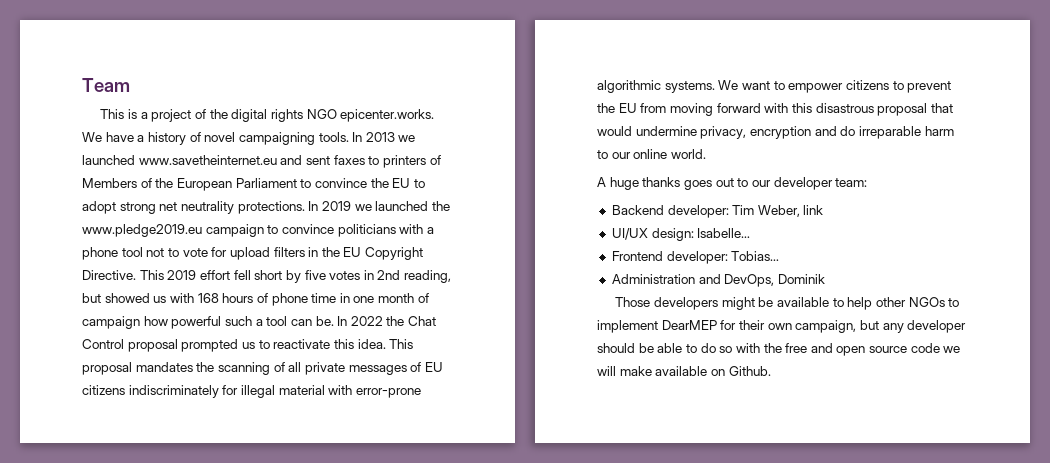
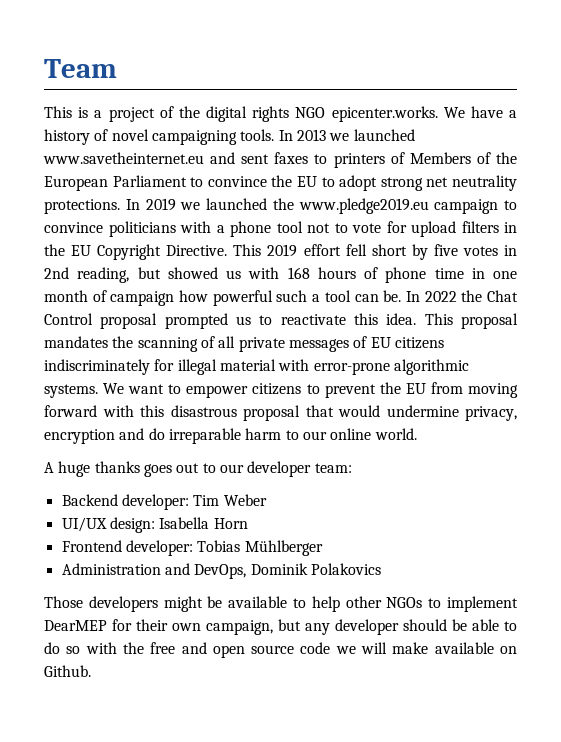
- Backend developer: Tim Weber, link
+ Backend developer: Tim Weber
- UI/UX design: Isabelle…
+ UI/UX design: Isabella Horn
- Frontend developer: Tobias…
+ Frontend developer: Tobias Mühlberger
- Administration and DevOps, Dominik
+ Administration and DevOps, Dominik Polakovics

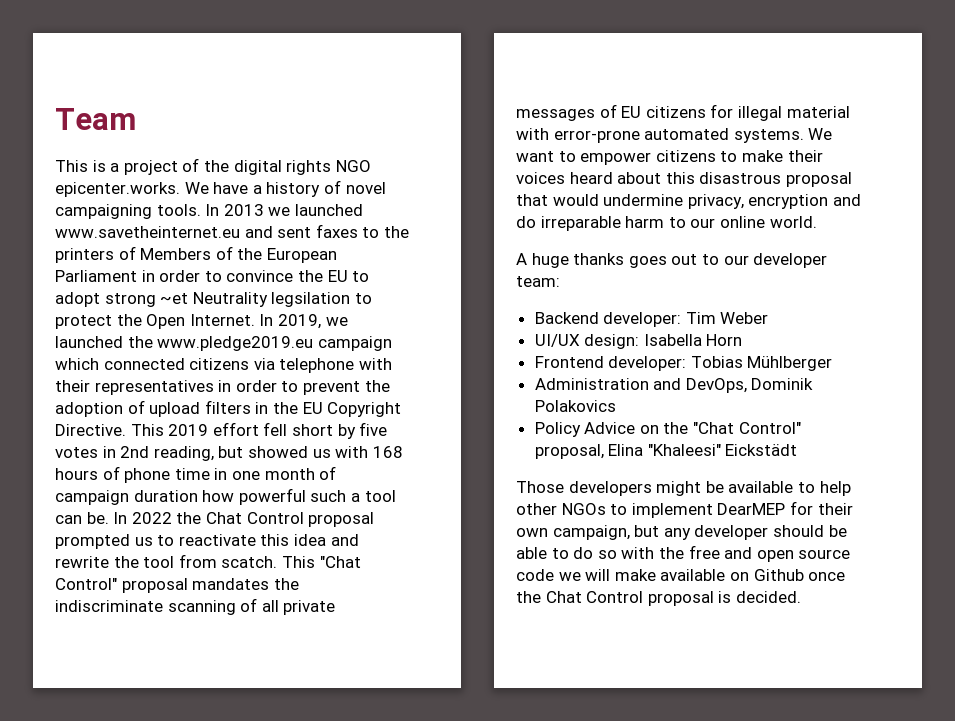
- In 2013 we launched www.savetheinternet.eu and sent faxes to printers of Members of the European Parliament to convince the EU to adopt strong net neutrality protections. In 2019 we launched the www.pledge2019.eu campaign to convince politicians with a phone tool not to vote for upload filters in the EU Copyright Directive.
+ In 2013 we launched www.savetheinternet.eu and sent faxes to the printers of Members of the European Parliament in order to convince the EU to adopt strong ~et Neutrality legsilation to protect the Open Internet. In 2019, we launched the www.pledge2019.eu campaign which connected citizens via telephone with their representatives in order to prevent the adoption of upload filters in the EU Copyright Directive.
- This 2019 effort fell short by five votes in 2nd reading, but showed us with 168 hours of phone time in one month of campaign how powerful such a tool can be.
+ This 2019 effort fell short by five votes in 2nd reading, but showed us with 168 hours of phone time in one month of campaign duration how powerful such a tool can be.
- In 2022 the Chat Control proposal prompted us to reactivate this idea. This proposal mandates the scanning of all private messages of EU citizens indiscriminately for illegal material with error-prone algorithmic systems.
+ In 2022 the Chat Control proposal prompted us to reactivate this idea and rewrite the tool from scatch. This "Chat Control" proposal mandates the indiscriminate scanning of all private messages of EU citizens for illegal material with error-prone automated systems.
- We want to empower citizens to prevent the EU from moving forward with this disastrous proposal that would undermine privacy, encryption and do irreparable harm to our online world.
+ We want to empower citizens to make their voices heard about this disastrous proposal that would undermine privacy, encryption and do irreparable harm to our online world.
+ Policy Advice on the "Chat Control" proposal, Elina "Khaleesi" Eickstädt
- Those developers might be available to help other NGOs to implement DearMEP for their own campaign, but any developer should be able to do so with the free and open source code we will make available on Github.
+ Those developers might be available to help other NGOs to implement DearMEP for their own campaign, but any developer should be able to do so with the free and open source code we will make available on Github once the Chat Control proposal is decided.

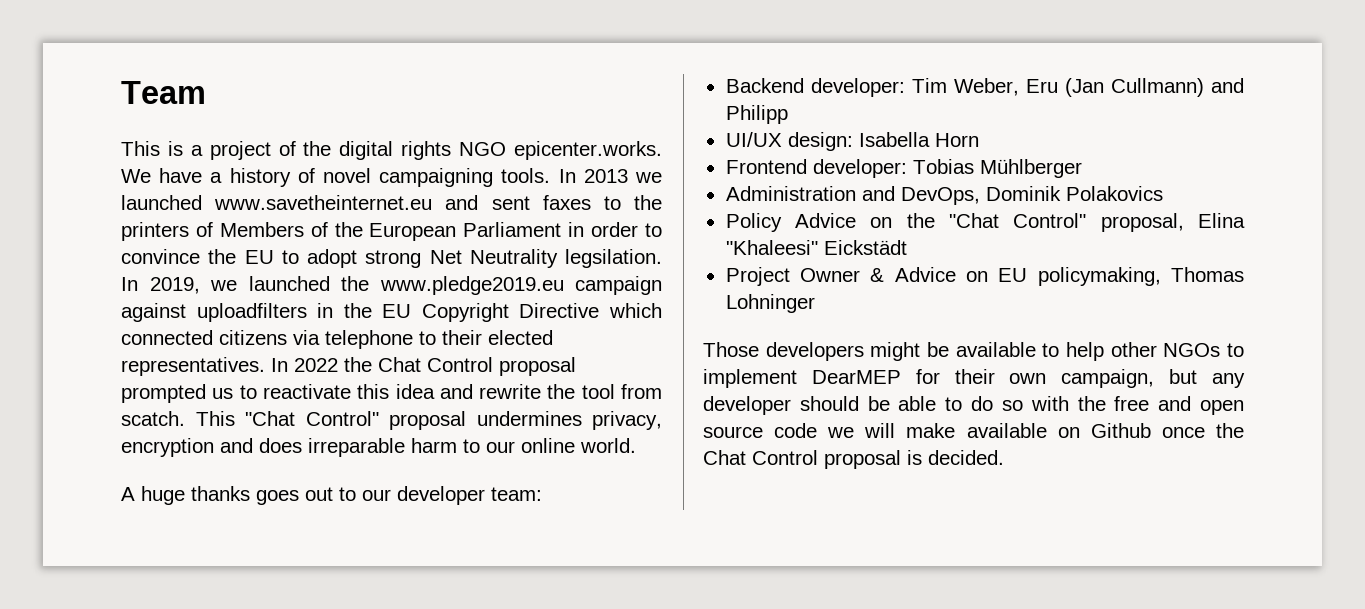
- In 2013 we launched www.savetheinternet.eu and sent faxes to the printers of Members of the European Parliament in order to convince the EU to adopt strong ~et Neutrality legsilation to protect the Open Internet.
+ In 2013 we launched www.savetheinternet.eu and sent faxes to the printers of Members of the European Parliament in order to convince the EU to adopt strong Net Neutrality legsilation.
- In 2019, we launched the www.pledge2019.eu campaign which connected citizens via telephone with their representatives in order to prevent the adoption of upload filters in the EU Copyright Directive. This 2019 effort fell short by five votes in 2nd reading, but showed us with 168 hours of phone time in one month of campaign duration how powerful such a tool can be.
+ In 2019, we launched the www.pledge2019.eu campaign against uploadfilters in the EU Copyright Directive which connected citizens via telephone to their elected representatives.
- This "Chat Control" proposal mandates the indiscriminate scanning of all private messages of EU citizens for illegal material with error-prone automated systems. We want to empower citizens to make their voices heard about this disastrous proposal that would undermine privacy, encryption and do irreparable harm to our online world.
+ This "Chat Control" proposal undermines privacy, encryption and does irreparable harm to our online world.
- Backend developer: Tim Weber
+ Backend developer: Tim Weber, Eru (Jan Cullmann) and Philipp
+ Project Owner & Advice on EU policymaking, Thomas Lohninger

